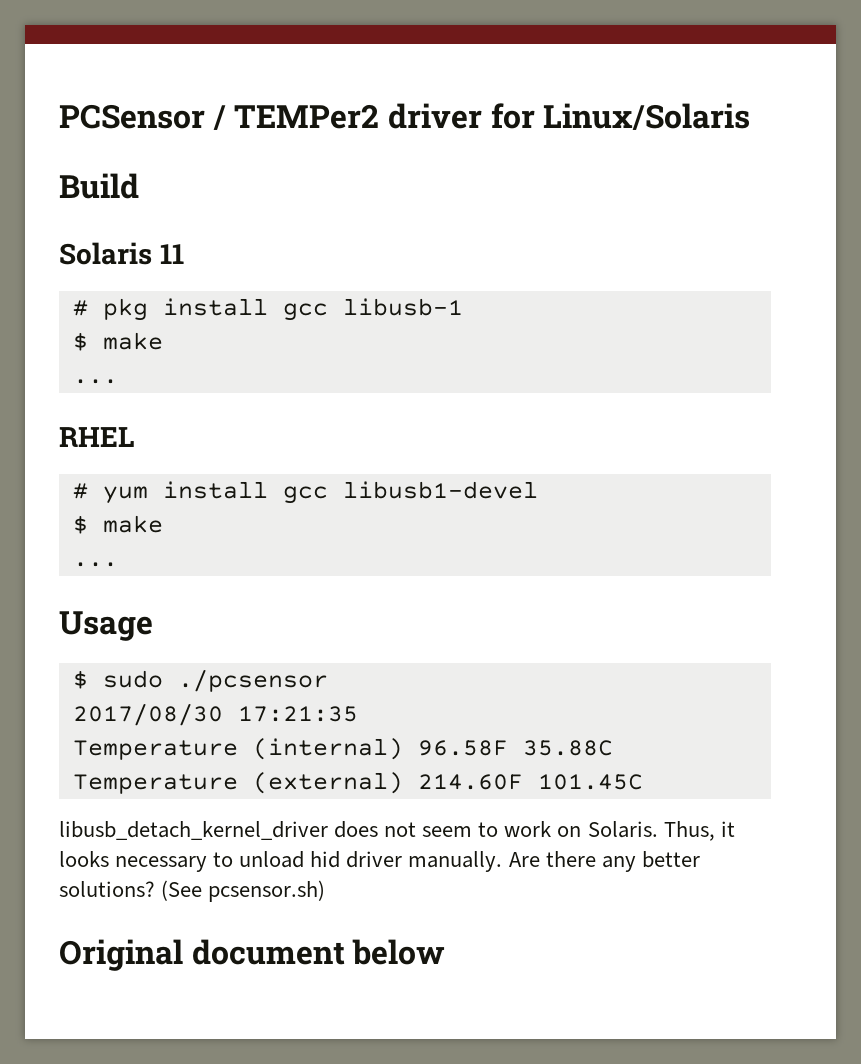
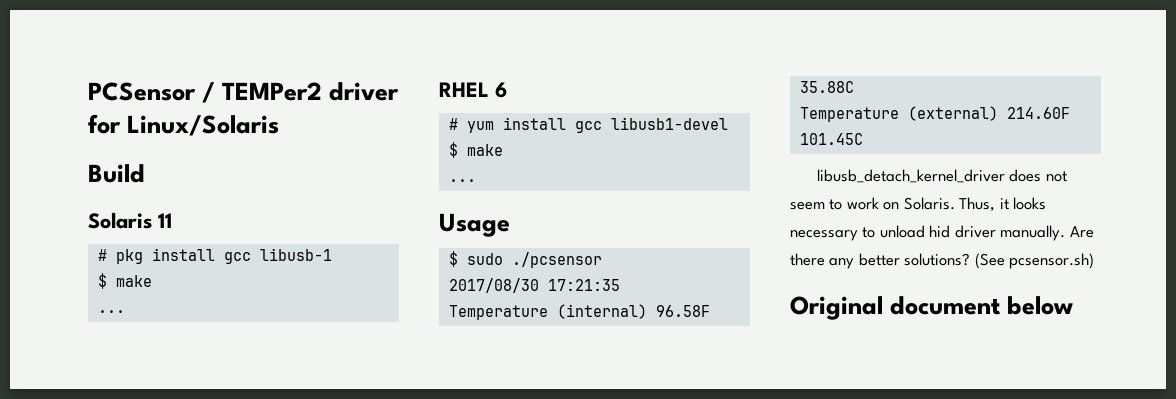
- RHEL
+ RHEL 6

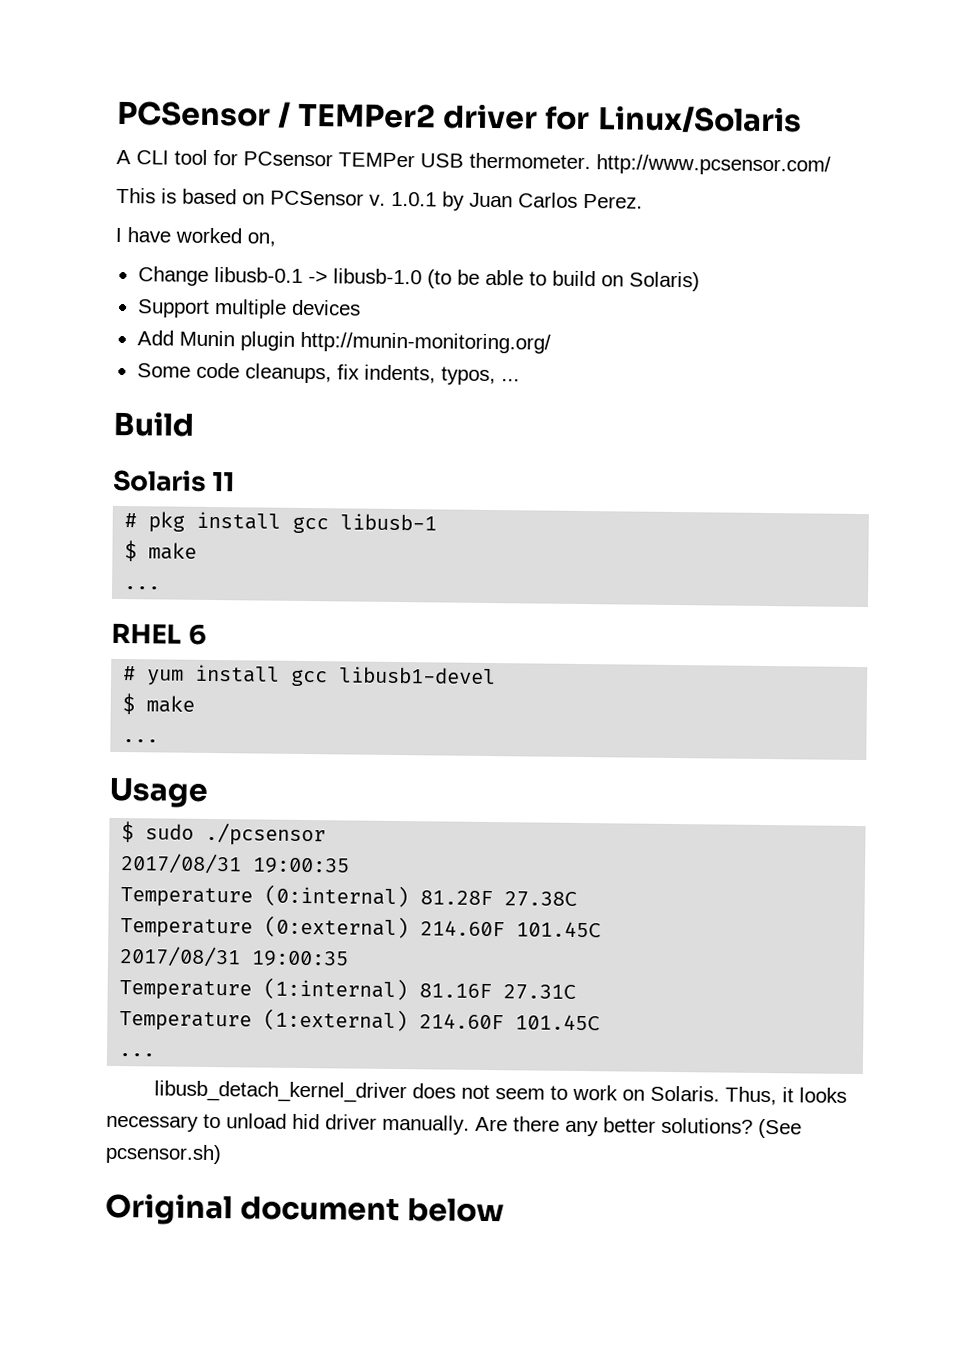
+ A CLI tool for PCsensor TEMPer USB thermometer. http://www.pcsensor.com/
+ This is based on PCSensor v. 1.0.1 by Juan Carlos Perez.
+ I have worked on,
+ Change libusb-0.1 -> libusb-1.0 (to be able to build on Solaris)
+ Support multiple devices
+ Add Munin plugin http://munin-monitoring.org/
+ Some code cleanups, fix indents, typos, ...
  $ sudo ./pcsensor
- 2017/08/30 17:21:35
- Temperature (internal) 96.58F 35.88C
- Temperature (external) 214.60F 101.45C
+ 2017/08/31 19:00:35
+ Temperature (0:internal) 81.28F 27.38C
+ Temperature (0:external) 214.60F 101.45C
+ 2017/08/31 19:00:35
+ Temperature (1:internal) 81.16F 27.31C
+ Temperature (1:external) 214.60F 101.45C
+ ...

